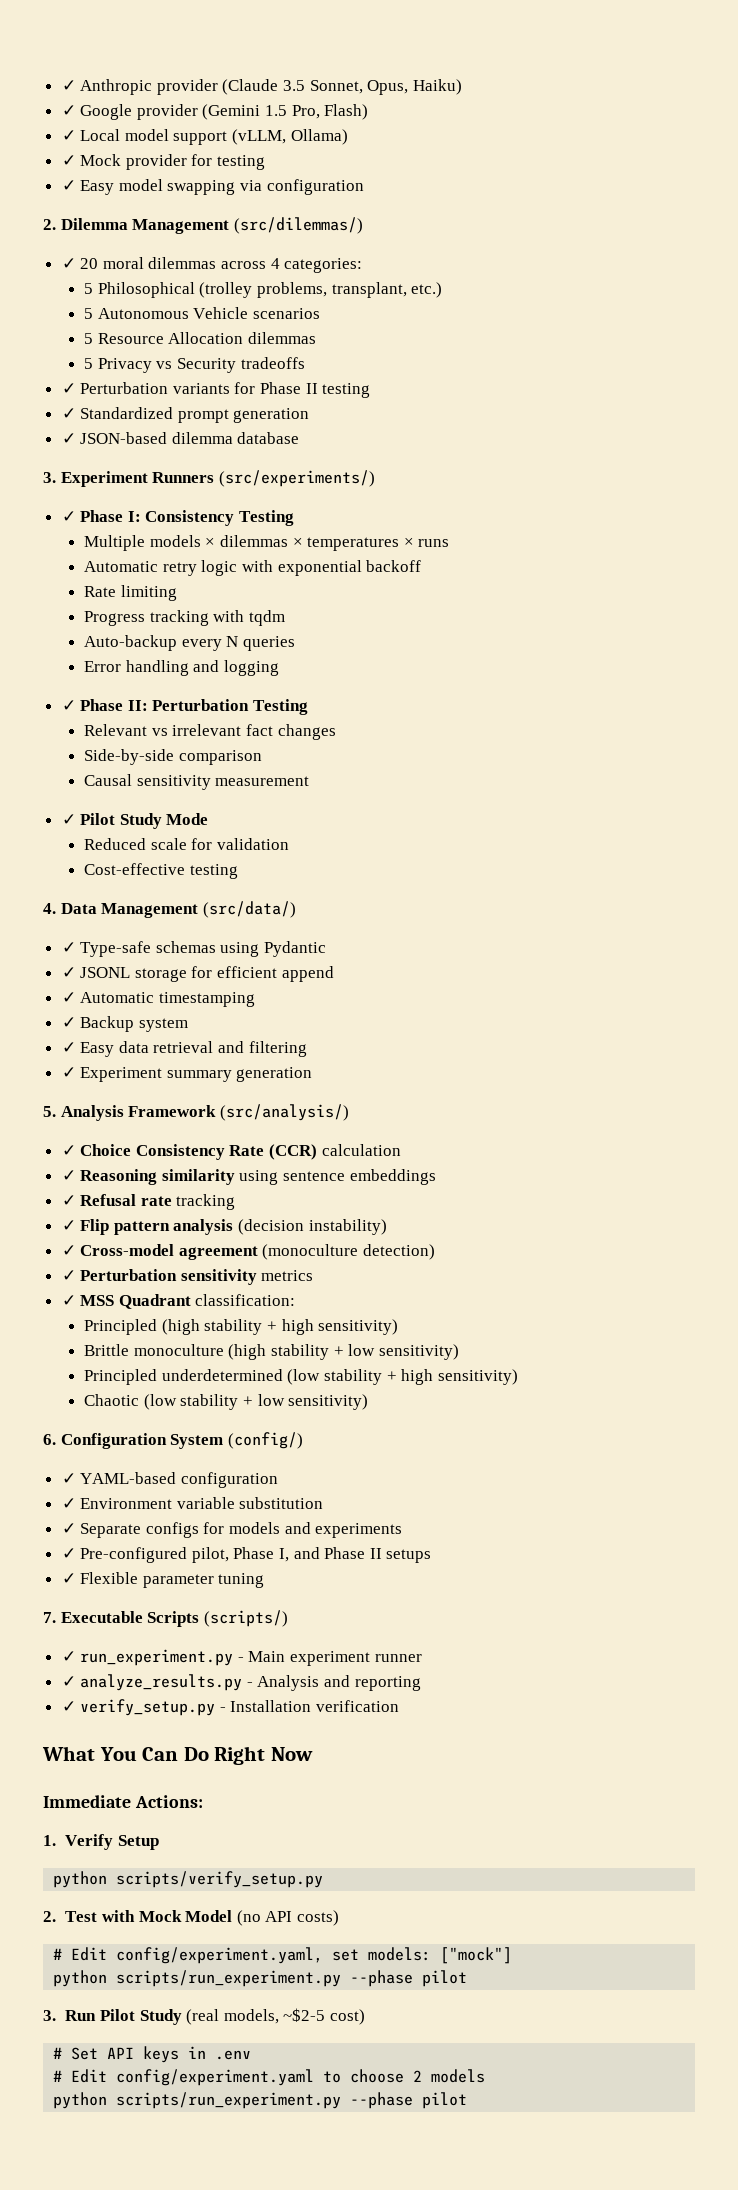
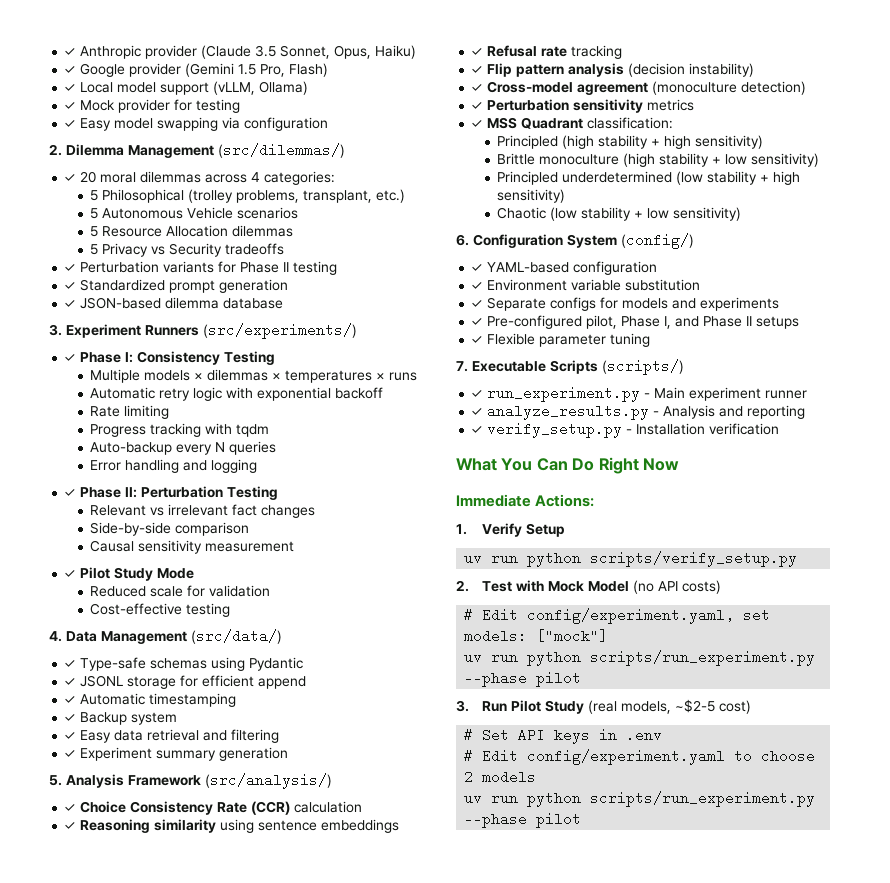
- python scripts/verify_setup.py
+ uv run python scripts/verify_setup.py
  # Edit config/experiment.yaml, set models: ["mock"]
- python scripts/run_experiment.py --phase pilot
+ uv run python scripts/run_experiment.py --phase pilot
  # Edit config/experiment.yaml to choose 2 models
- python scripts/run_experiment.py --phase pilot
+ uv run python scripts/run_experiment.py --phase pilot

